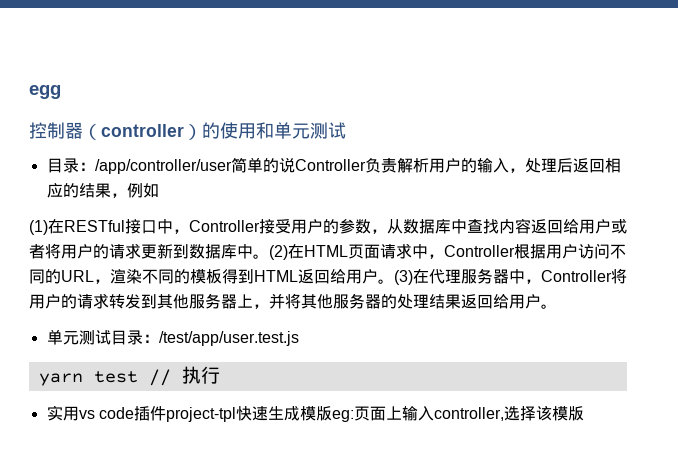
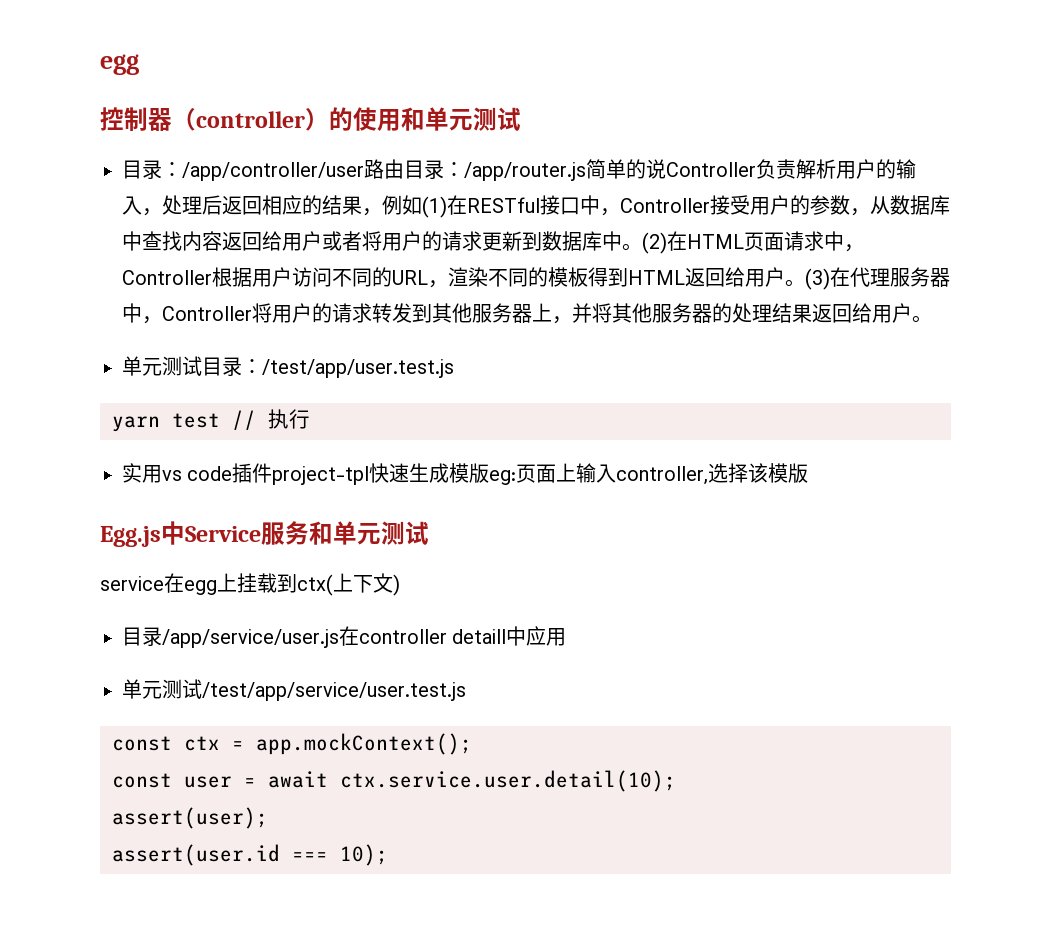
- 目录：/app/controller/user简单的说Controller负责解析用户的输入，处理后返回相应的结果，例如
- (1)在RESTful接口中，Controller接受用户的参数，从数据库中查找内容返回给用户或者将用户的请求更新到数据库中。
+ 目录：/app/controller/user路由目录：/app/router.js简单的说Controller负责解析用户的输入，处理后返回相应的结果，例如(1)在RESTful接口中，Controller接受用户的参数，从数据库中查找内容返回给用户或者将用户的请求更新到数据库中。
+ Egg.js中Service服务和单元测试
+ service在egg上挂载到ctx(上下文)
+ 目录/app/service/user.js在controller detaill中应用
+ 单元测试/test/app/service/user.test.js
+ const ctx = app.mockContext();
+ const user = await ctx.service.user.detail(10);
+ assert(user);
+ assert(user.id === 10);

